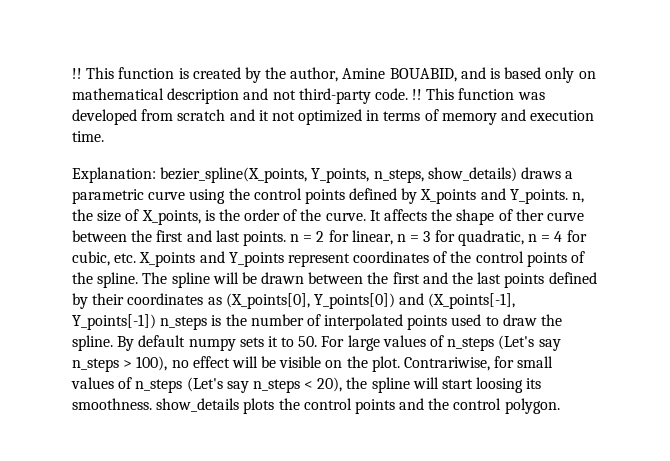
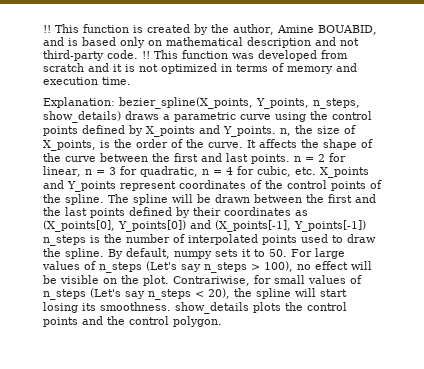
- This function was developed from scratch and it not optimized in terms of memory and execution time.
+ This function was developed from scratch and it is not optimized in terms of memory and execution time.
- It affects the shape of ther curve between the first and last points. n = 2 for linear, n = 3 for quadratic, n = 4 for cubic, etc. X_points and Y_points represent coordinates of the control points of the spline.
+ It affects the shape of the curve between the first and last points. n = 2 for linear, n = 3 for quadratic, n = 4 for cubic, etc. X_points and Y_points represent coordinates of the control points of the spline.
- By default numpy sets it to 50. For large values of n_steps (Let's say n_steps > 100), no effect will be visible on the plot.
+ By default, numpy sets it to 50. For large values of n_steps (Let's say n_steps > 100), no effect will be visible on the plot.
- Contrariwise, for small values of n_steps (Let's say n_steps < 20), the spline will start loosing its smoothness. show_details plots the control points and the control polygon.
+ Contrariwise, for small values of n_steps (Let's say n_steps < 20), the spline will start losing its smoothness. show_details plots the control points and the control polygon.

